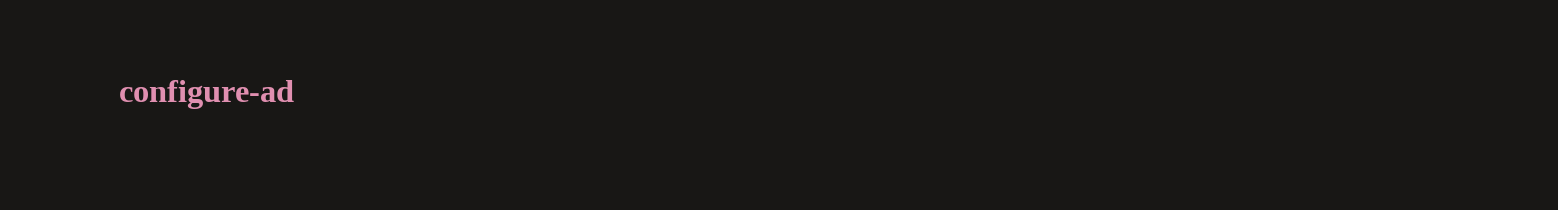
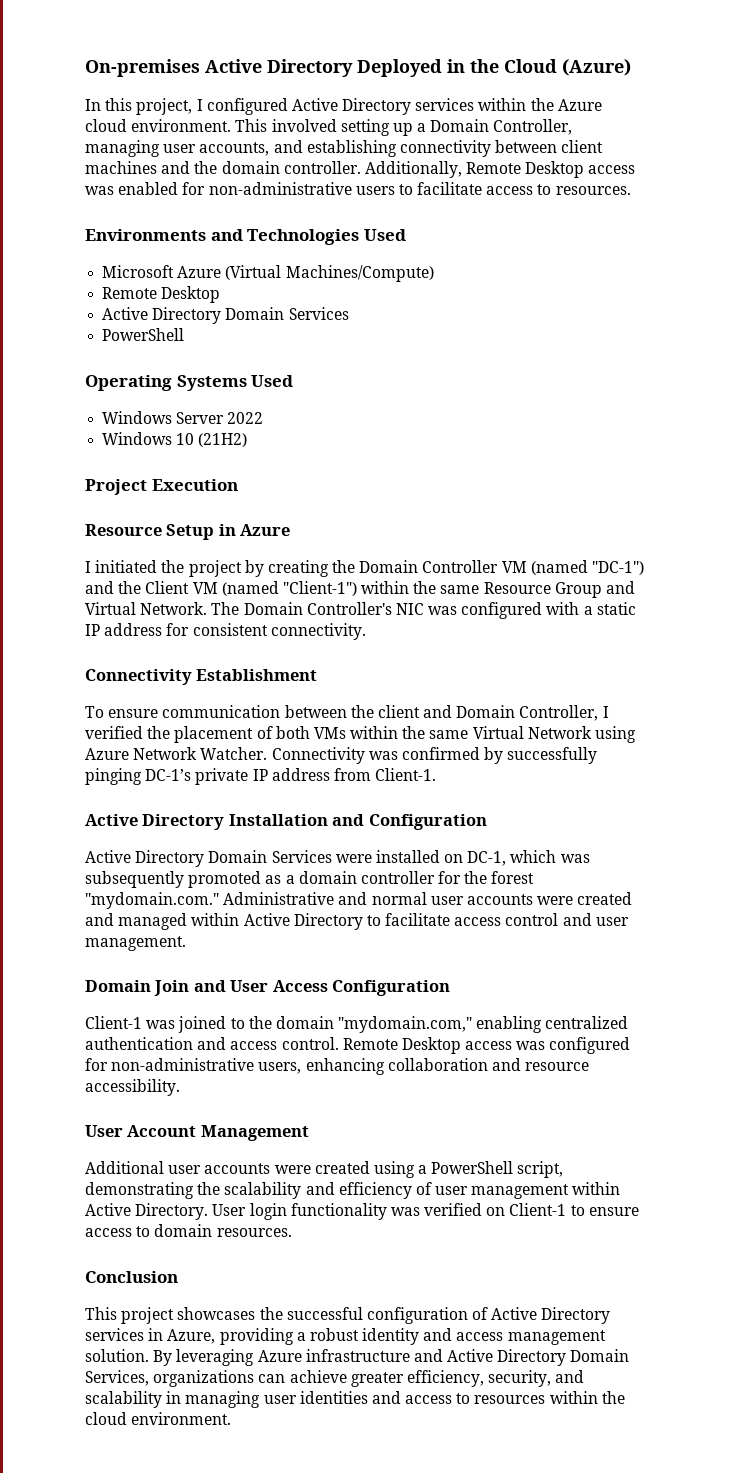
- configure-ad
+ On-premises Active Directory Deployed in the Cloud (Azure)
+ In this project, I configured Active Directory services within the Azure cloud environment. This involved setting up a Domain Controller, managing user accounts, and establishing connectivity between client machines and the domain controller. Additionally, Remote Desktop access was enabled for non-administrative users to facilitate access to resources.
+ Environments and Technologies Used
+ Microsoft Azure (Virtual Machines/Compute)
+ Remote Desktop
+ Active Directory Domain Services
+ PowerShell
+ Operating Systems Used
+ Windows Server 2022
+ Windows 10 (21H2)
+ Project Execution
+ Resource Setup in Azure
+ I initiated the project by creating the Domain Controller VM (named "DC-1") and the Client VM (named "Client-1") within the same Resource Group and Virtual Network. The Domain Controller's NIC was configured with a static IP address for consistent connectivity.
+ Connectivity Establishment
+ To ensure communication between the client and Domain Controller, I verified the placement of both VMs within the same Virtual Network using Azure Network Watcher. Connectivity was confirmed by successfully pinging DC-1’s private IP address from Client-1.
+ Active Directory Installation and Configuration
+ Active Directory Domain Services were installed on DC-1, which was subsequently promoted as a domain controller for the forest "mydomain.com." Administrative and normal user accounts were created and managed within Active Directory to facilitate access control and user management.
+ Domain Join and User Access Configuration
+ Client-1 was joined to the domain "mydomain.com," enabling centralized authentication and access control. Remote Desktop access was configured for non-administrative users, enhancing collaboration and resource accessibility.
+ User Account Management
+ Additional user accounts were created using a PowerShell script, demonstrating the scalability and efficiency of user management within Active Directory. User login functionality was verified on Client-1 to ensure access to domain resources.
+ Conclusion
+ This project showcases the successful configuration of Active Directory services in Azure, providing a robust identity and access management solution. By leveraging Azure infrastructure and Active Directory Domain Services, organizations can achieve greater efficiency, security, and scalability in managing user identities and access to resources within the cloud environment.

